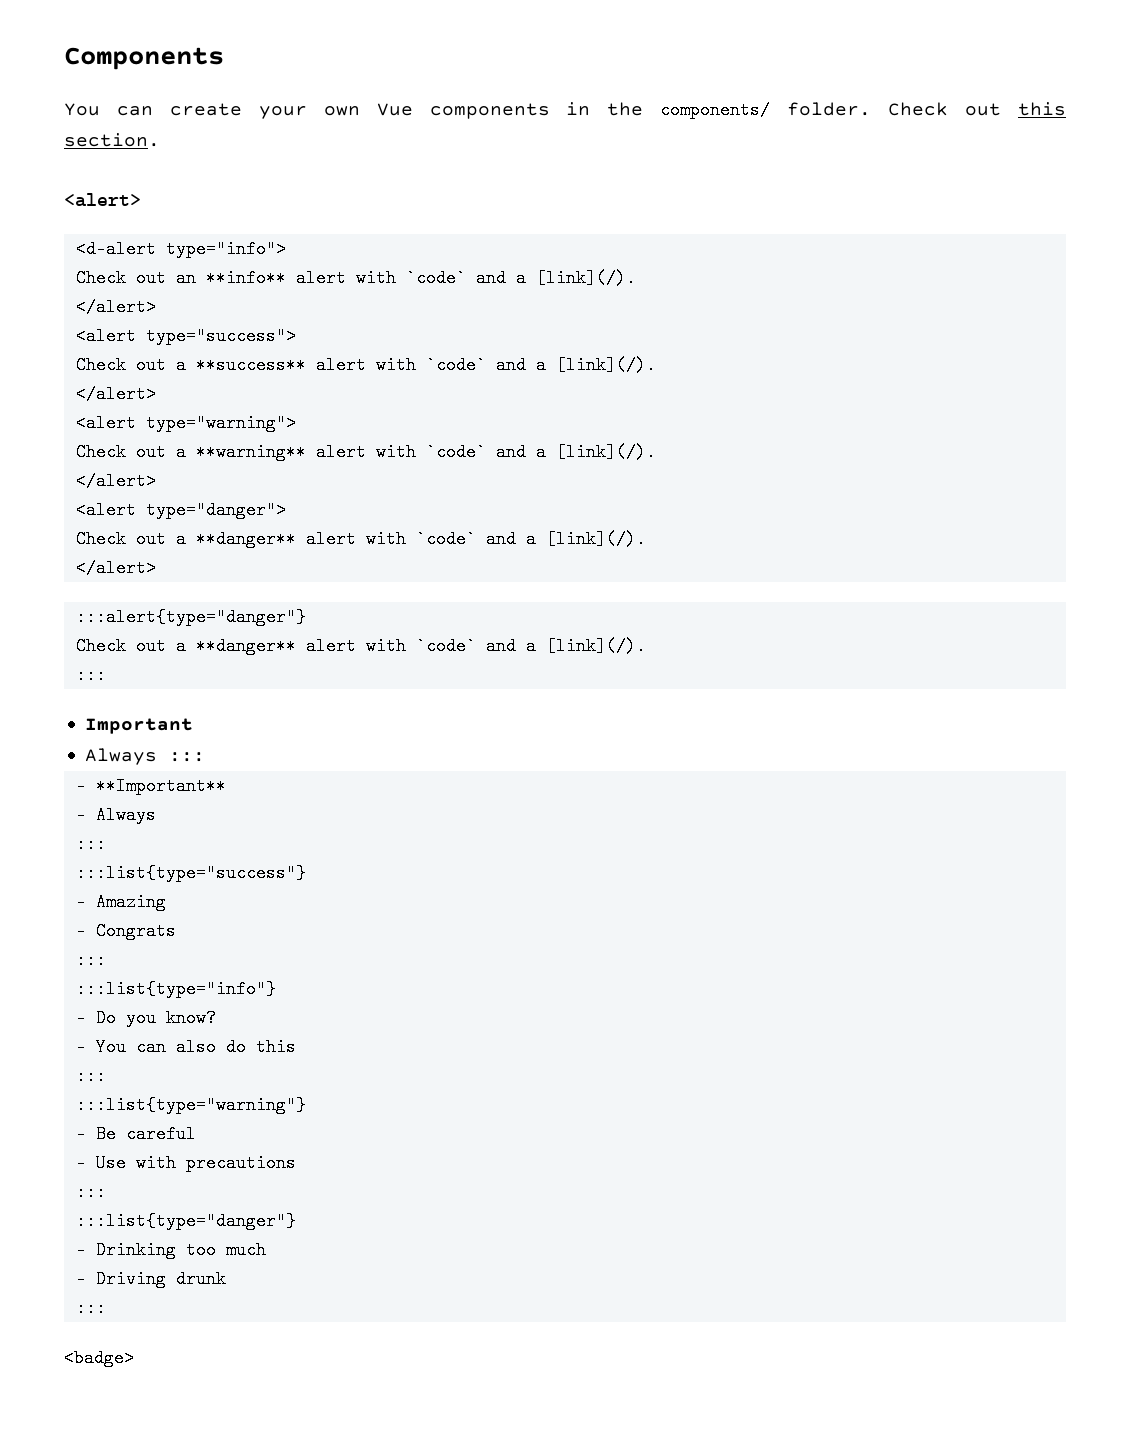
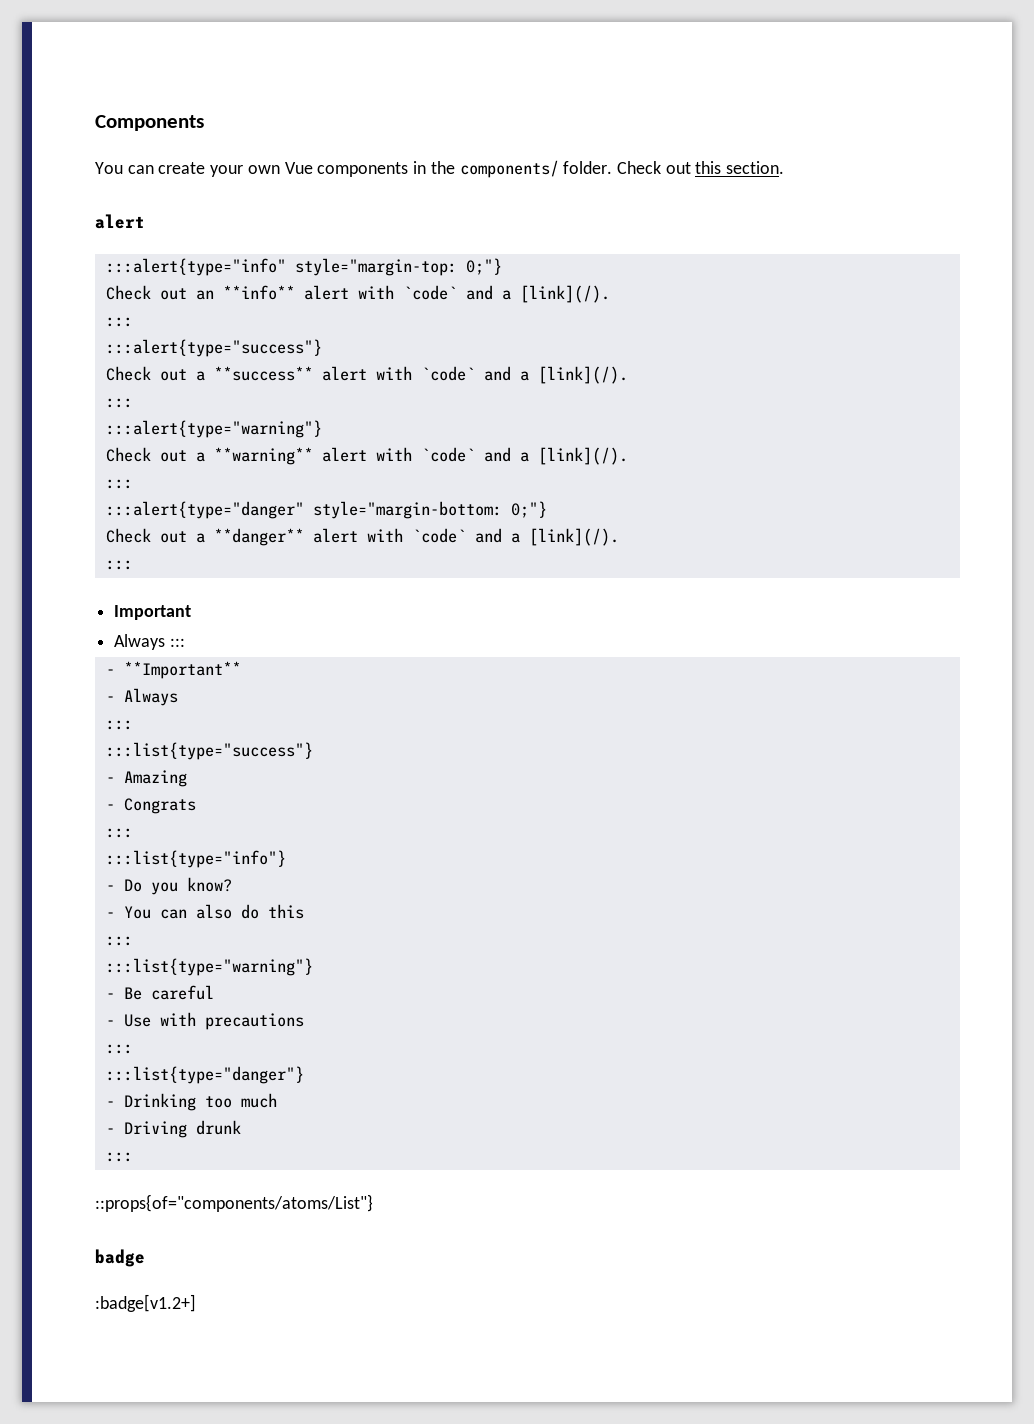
  Check out this section.
- <alert>
- <d-alert type="info">
+ alert
+ :::alert{type="info" style="margin-top: 0;"}
  Check out an **info** alert with `code` and a [link](/).
- </alert>
- <alert type="success">
+ :::
+ :::alert{type="success"}
  Check out a **success** alert with `code` and a [link](/).
- </alert>
- <alert type="warning">
+ :::
+ :::alert{type="warning"}
  Check out a **warning** alert with `code` and a [link](/).
- </alert>
- <alert type="danger">
- Check out a **danger** alert with `code` and a [link](/).
- </alert>
- :::alert{type="danger"}
+ :::
+ :::alert{type="danger" style="margin-bottom: 0;"}
- <badge>
+ ::props{of="components/atoms/List"}
+ badge
+ :badge[v1.2+]

